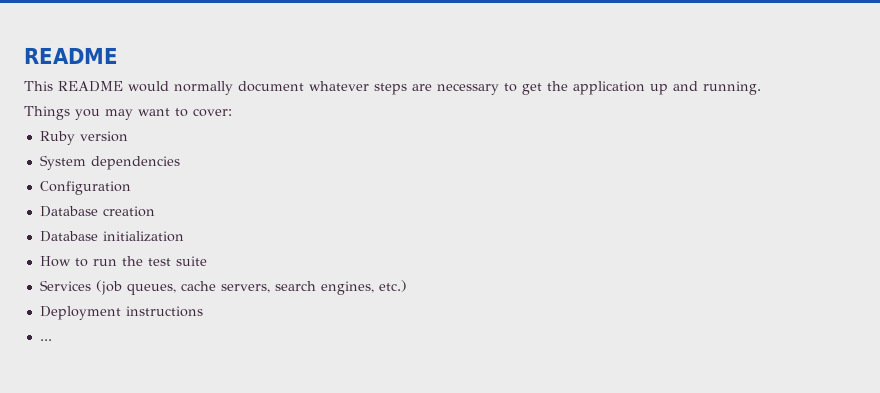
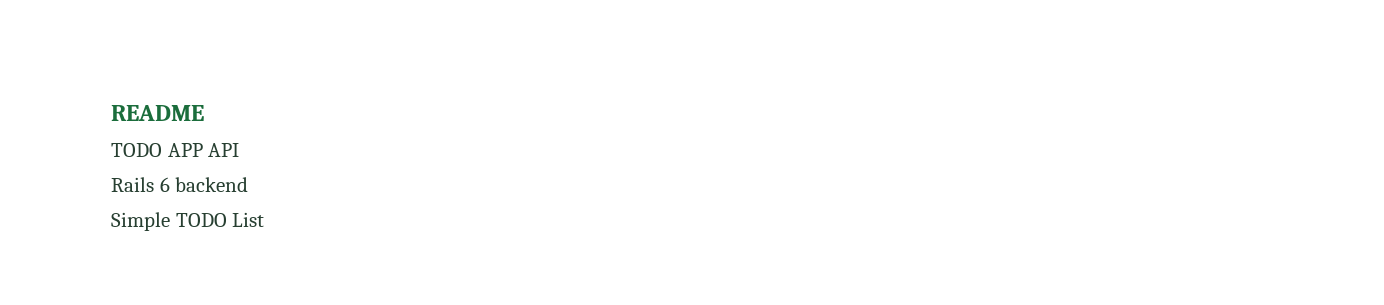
- This README would normally document whatever steps are necessary to get the application up and running.
- Things you may want to cover:
- Ruby version
- System dependencies
- Configuration
- Database creation
- Database initialization
- How to run the test suite
- Services (job queues, cache servers, search engines, etc.)
- Deployment instructions
- ...
+ TODO APP API
+ Rails 6 backend
+ Simple TODO List

